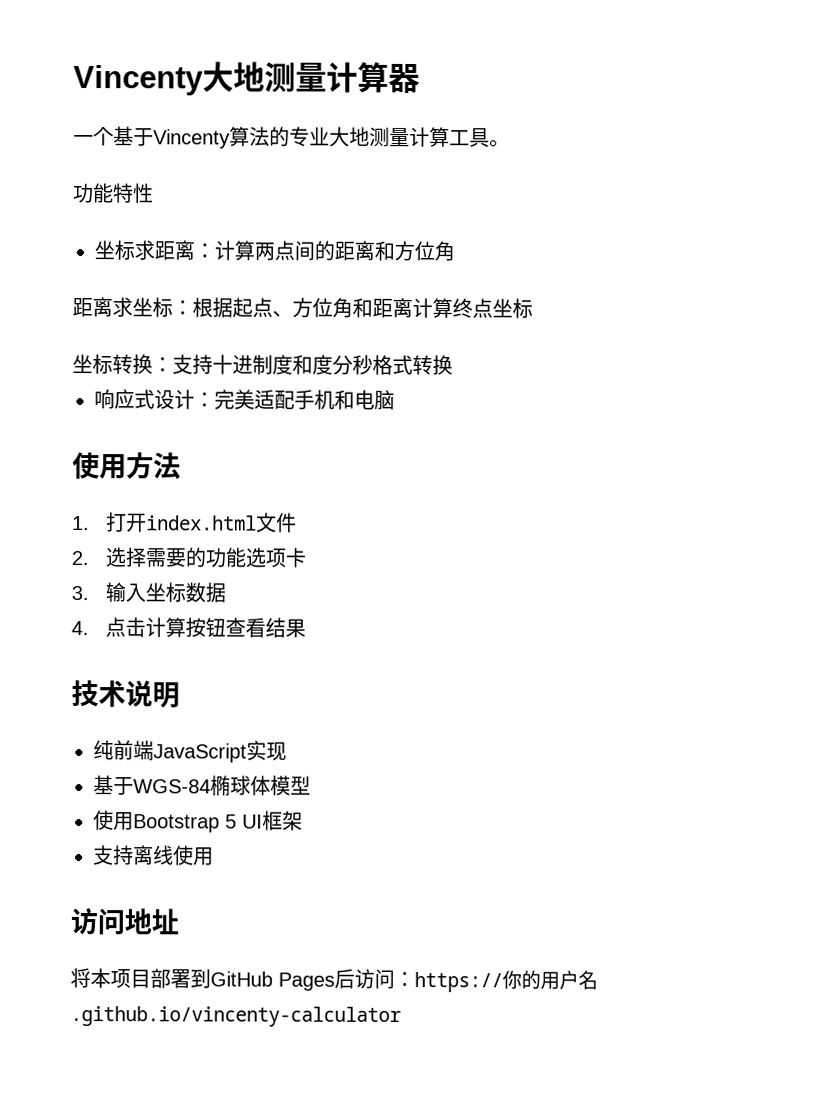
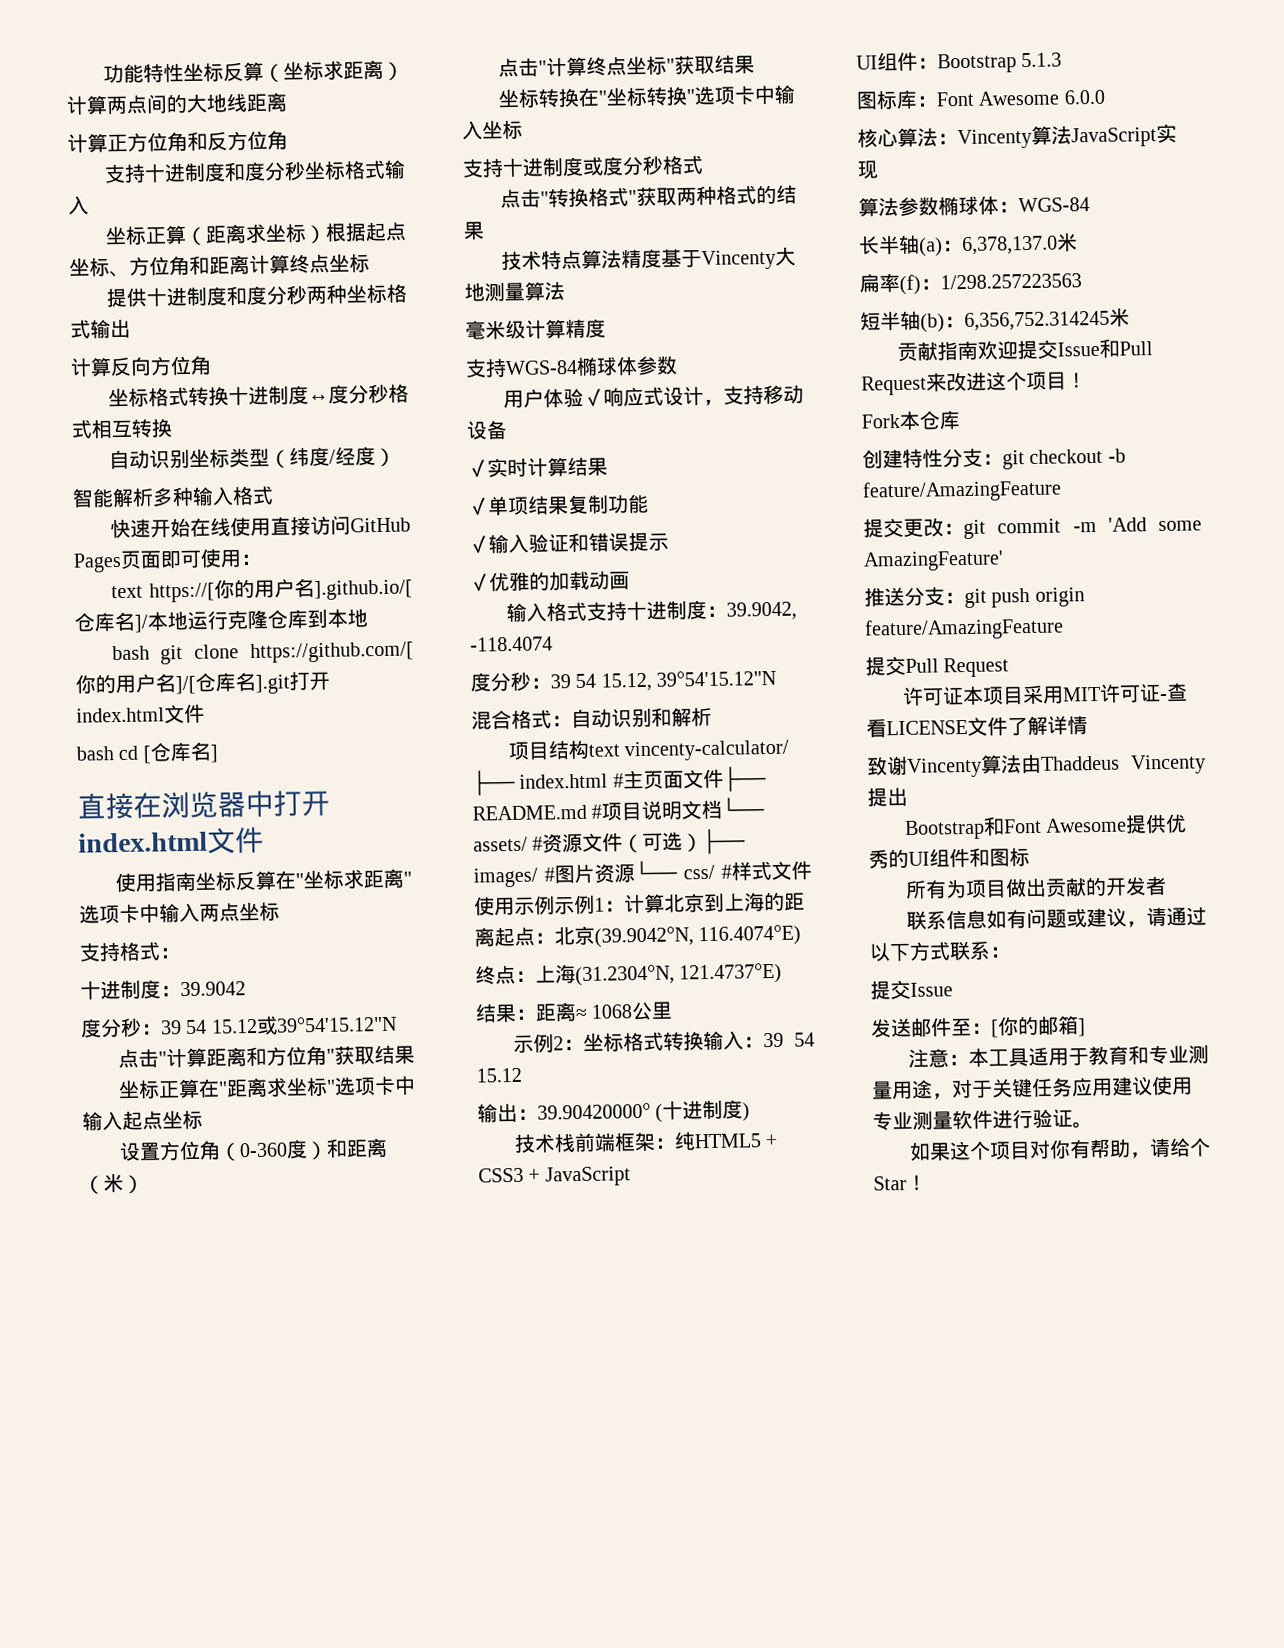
- Vincenty大地测量计算器
- 一个基于Vincenty算法的专业大地测量计算工具。
- 功能特性
- 坐标求距离：计算两点间的距离和方位角
- 距离求坐标：根据起点、方位角和距离计算终点坐标
+ 功能特性坐标反算（坐标求距离）计算两点间的大地线距离
+ 计算正方位角和反方位角
+ 支持十进制度和度分秒坐标格式输入
+ 坐标正算（距离求坐标）根据起点坐标、方位角和距离计算终点坐标
- 坐标转换：支持十进制度和度分秒格式转换
- 响应式设计：完美适配手机和电脑
- 使用方法
- 1.打开index.html文件
- 2.选择需要的功能选项卡
- 3.输入坐标数据
- 4.点击计算按钮查看结果
- 技术说明
- 纯前端JavaScript实现
- 基于WGS-84椭球体模型
- 使用Bootstrap 5 UI框架
- 支持离线使用
- 访问地址
- 将本项目部署到GitHub Pages后访问：https://你的用户名.github.io/vincenty-calculator
+ 提供十进制度和度分秒两种坐标格式输出
+ 计算反向方位角
+ 坐标格式转换十进制度↔度分秒格式相互转换
+ 自动识别坐标类型（纬度/经度）
+ 智能解析多种输入格式
+ 快速开始在线使用直接访问GitHub Pages页面即可使用：
+ text https://[你的用户名].github.io/[仓库名]/本地运行克隆仓库到本地
+ bash git clone https://github.com/[你的用户名]/[仓库名].git打开index.html文件
+ bash cd [仓库名]
+ 直接在浏览器中打开index.html文件
+ 使用指南坐标反算在"坐标求距离"选项卡中输入两点坐标
+ 支持格式：
+ 十进制度：39.9042
+ 度分秒：39 54 15.12或39°54'15.12"N
+ 点击"计算距离和方位角"获取结果
+ 坐标正算在"距离求坐标"选项卡中输入起点坐标
+ 设置方位角（0-360度）和距离（米）
+ 点击"计算终点坐标"获取结果
+ 坐标转换在"坐标转换"选项卡中输入坐标
+ 支持十进制度或度分秒格式
+ 点击"转换格式"获取两种格式的结果
+ 技术特点算法精度基于Vincenty大地测量算法
+ 毫米级计算精度
+ 支持WGS-84椭球体参数
+ 用户体验✓响应式设计，支持移动设备
+ ✓实时计算结果
+ ✓单项结果复制功能
+ ✓输入验证和错误提示
+ ✓优雅的加载动画
+ 输入格式支持十进制度：39.9042, -118.4074
+ 度分秒：39 54 15.12, 39°54'15.12"N
+ 混合格式：自动识别和解析
+ 项目结构text vincenty-calculator/ ├── index.html #主页面文件├── README.md #项目说明文档└── assets/ #资源文件（可选）├── images/ #图片资源└── css/ #样式文件使用示例示例1：计算北京到上海的距离起点：北京(39.9042°N, 116.4074°E)
+ 终点：上海(31.2304°N, 121.4737°E)
+ 结果：距离≈ 1068公里
+ 示例2：坐标格式转换输入：39 54 15.12
+ 输出：39.90420000° (十进制度)
+ 技术栈前端框架：纯HTML5 + CSS3 + JavaScript
+ UI组件：Bootstrap 5.1.3
+ 图标库：Font Awesome 6.0.0
+ 核心算法：Vincenty算法JavaScript实现
+ 算法参数椭球体：WGS-84
+ 长半轴(a)：6,378,137.0米
+ 扁率(f)：1/298.257223563
+ 短半轴(b)：6,356,752.314245米
+ 贡献指南欢迎提交Issue和Pull Request来改进这个项目！
+ Fork本仓库
+ 创建特性分支：git checkout -b feature/AmazingFeature
+ 提交更改：git commit -m 'Add some AmazingFeature'
+ 推送分支：git push origin feature/AmazingFeature
+ 提交Pull Request
+ 许可证本项目采用MIT许可证-查看LICENSE文件了解详情
+ 致谢Vincenty算法由Thaddeus Vincenty提出
+ Bootstrap和Font Awesome提供优秀的UI组件和图标
+ 所有为项目做出贡献的开发者
+ 联系信息如有问题或建议，请通过以下方式联系：
+ 提交Issue
+ 发送邮件至：[你的邮箱]
+ 注意：本工具适用于教育和专业测量用途，对于关键任务应用建议使用专业测量软件进行验证。
+ 如果这个项目对你有帮助，请给个Star！

